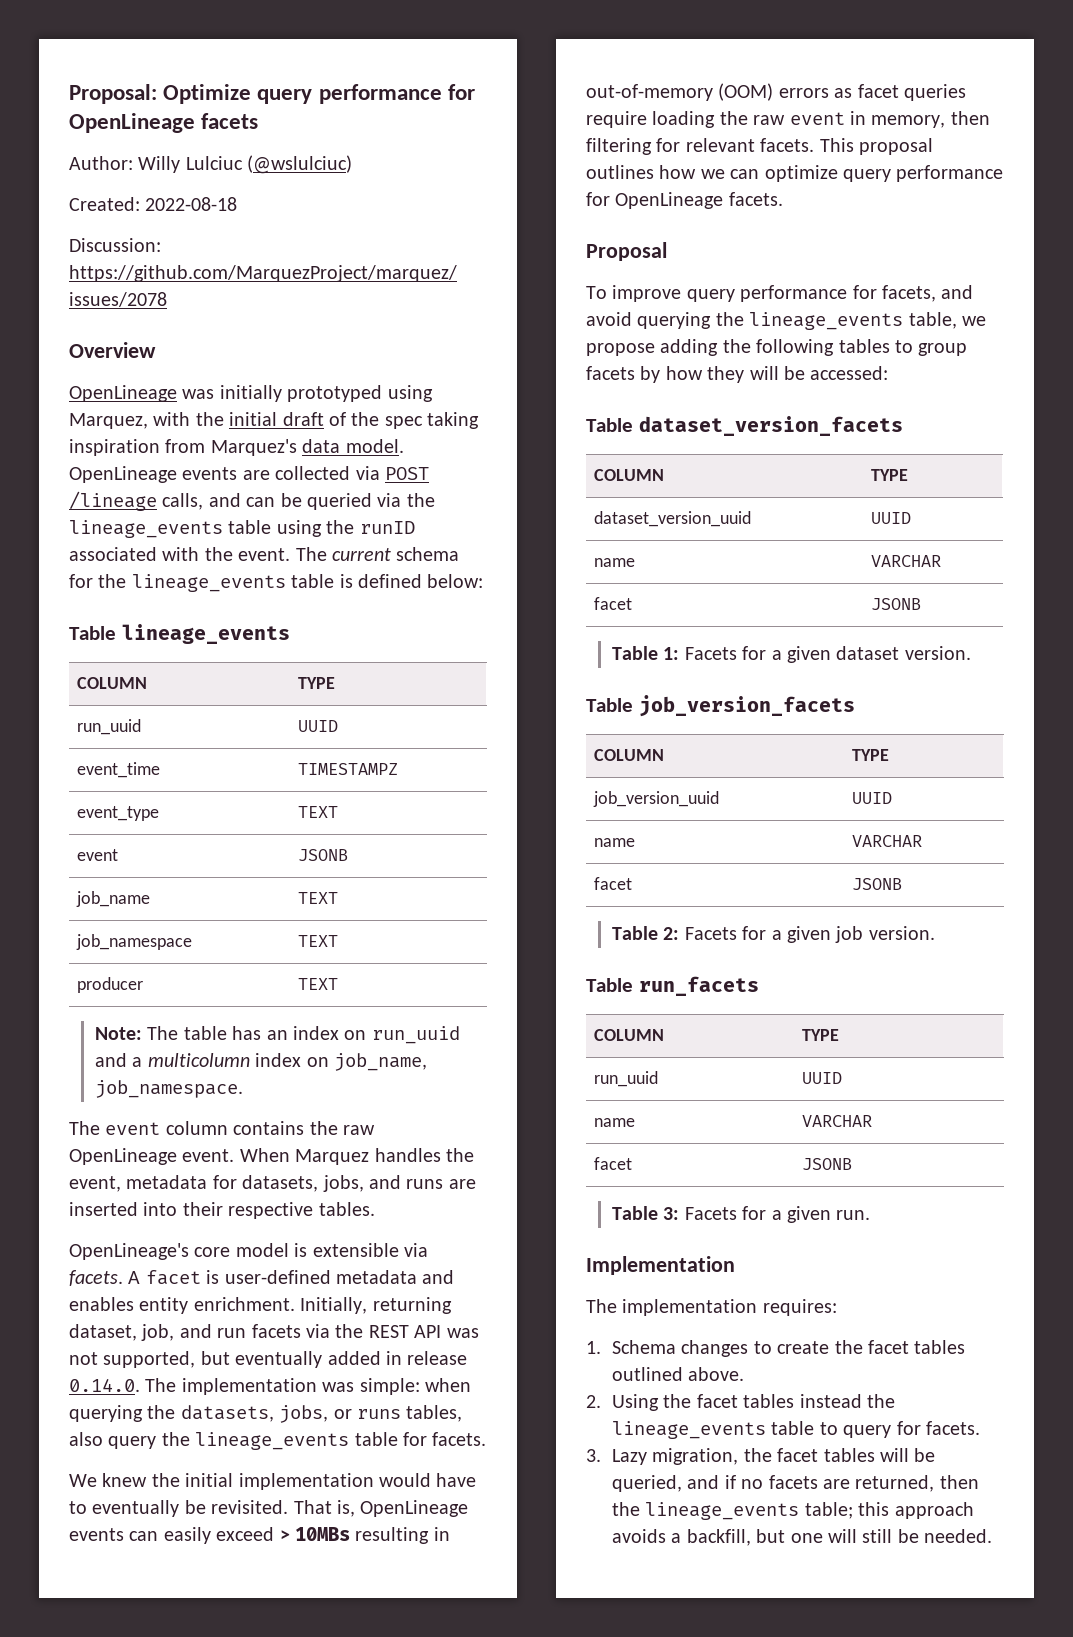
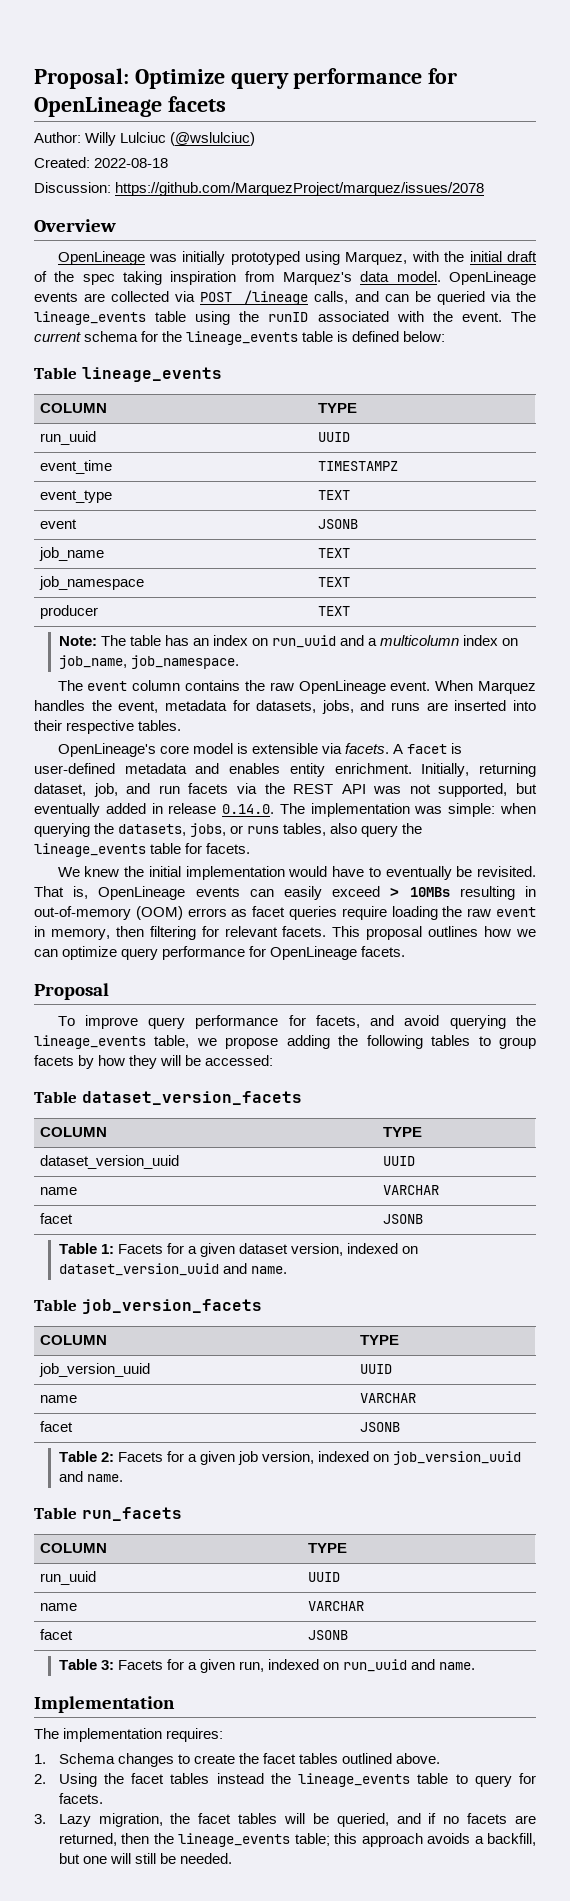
- Table 1: Facets for a given dataset version.
+ Table 1: Facets for a given dataset version, indexed on dataset_version_uuid and name.
- Table 2: Facets for a given job version.
+ Table 2: Facets for a given job version, indexed on job_version_uuid and name.
- Table 3: Facets for a given run.
+ Table 3: Facets for a given run, indexed on run_uuid and name.

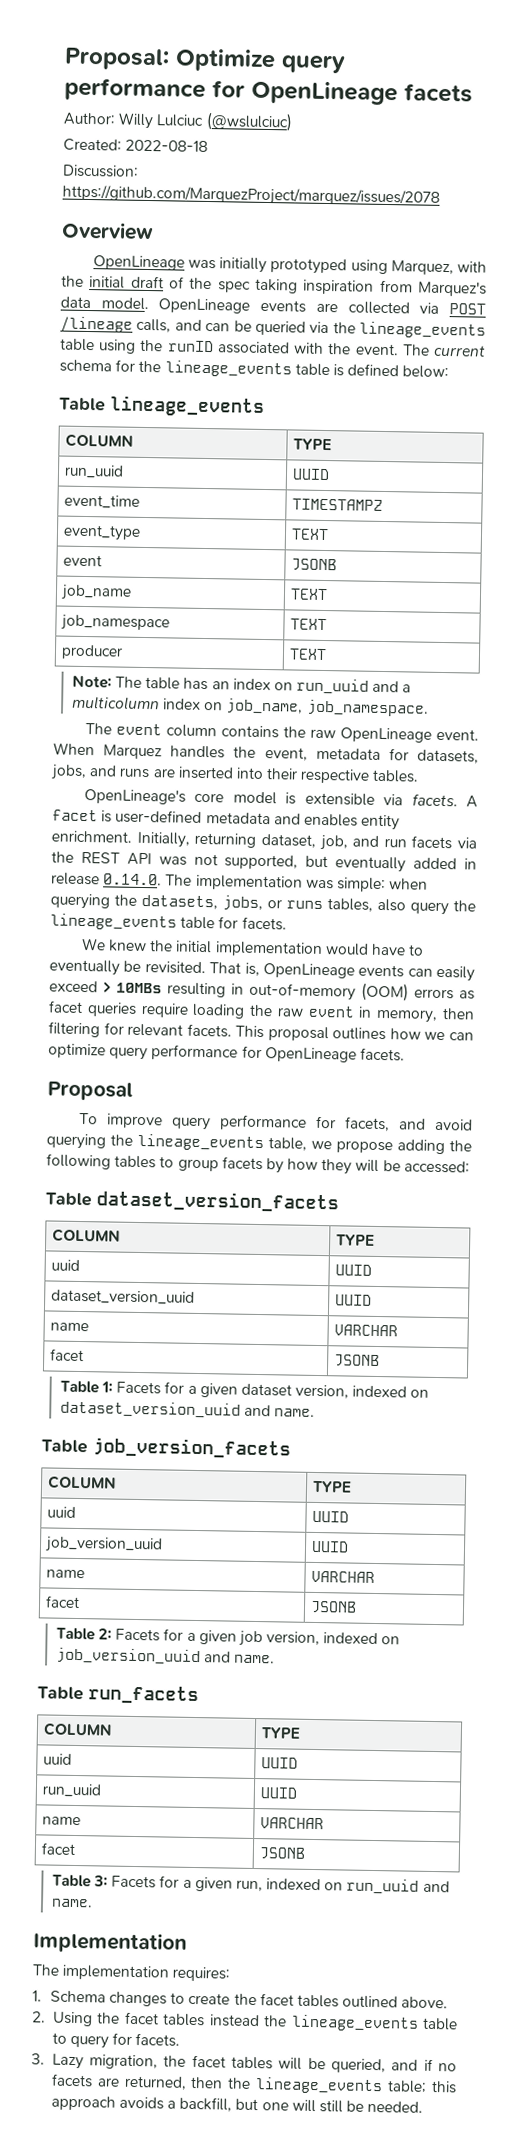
  Table dataset_version_facets
  COLUMN | TYPE
+ uuid | UUID
  Table job_version_facets
  COLUMN | TYPE
+ uuid | UUID
  Table run_facets
  COLUMN | TYPE
+ uuid | UUID

